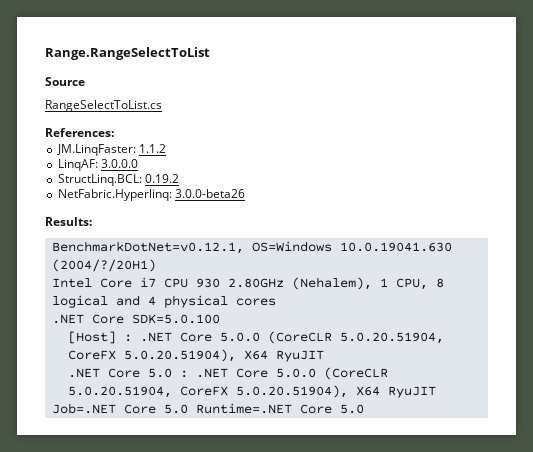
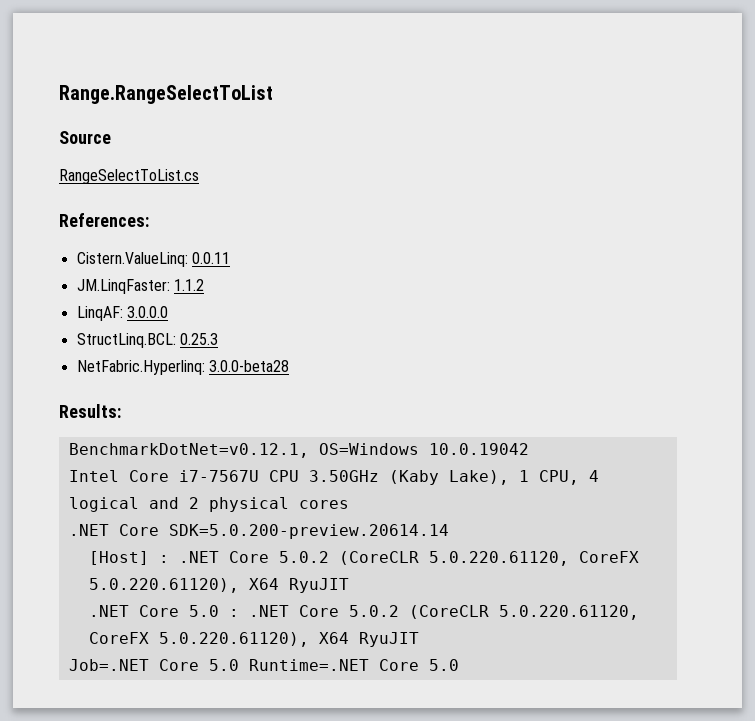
+ Cistern.ValueLinq: 0.0.11
- StructLinq.BCL: 0.19.2
+ StructLinq.BCL: 0.25.3
- NetFabric.Hyperlinq: 3.0.0-beta26
+ NetFabric.Hyperlinq: 3.0.0-beta28
- BenchmarkDotNet=v0.12.1, OS=Windows 10.0.19041.630 (2004/?/20H1)
+ BenchmarkDotNet=v0.12.1, OS=Windows 10.0.19042
- Intel Core i7 CPU 930 2.80GHz (Nehalem), 1 CPU, 8 logical and 4 physical cores
+ Intel Core i7-7567U CPU 3.50GHz (Kaby Lake), 1 CPU, 4 logical and 2 physical cores
- .NET Core SDK=5.0.100
+ .NET Core SDK=5.0.200-preview.20614.14
- [Host] : .NET Core 5.0.0 (CoreCLR 5.0.20.51904, CoreFX 5.0.20.51904), X64 RyuJIT
+ [Host] : .NET Core 5.0.2 (CoreCLR 5.0.220.61120, CoreFX 5.0.220.61120), X64 RyuJIT
- .NET Core 5.0 : .NET Core 5.0.0 (CoreCLR 5.0.20.51904, CoreFX 5.0.20.51904), X64 RyuJIT
+ .NET Core 5.0 : .NET Core 5.0.2 (CoreCLR 5.0.220.61120, CoreFX 5.0.220.61120), X64 RyuJIT

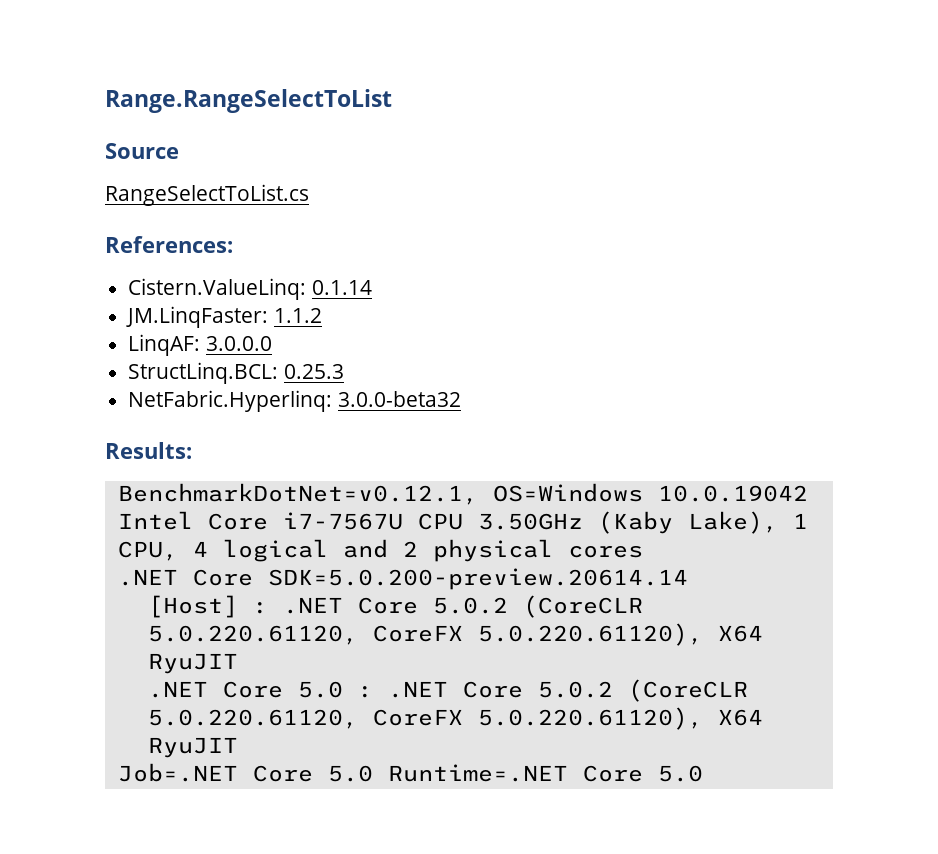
- Cistern.ValueLinq: 0.0.11
+ Cistern.ValueLinq: 0.1.14
- NetFabric.Hyperlinq: 3.0.0-beta28
+ NetFabric.Hyperlinq: 3.0.0-beta32

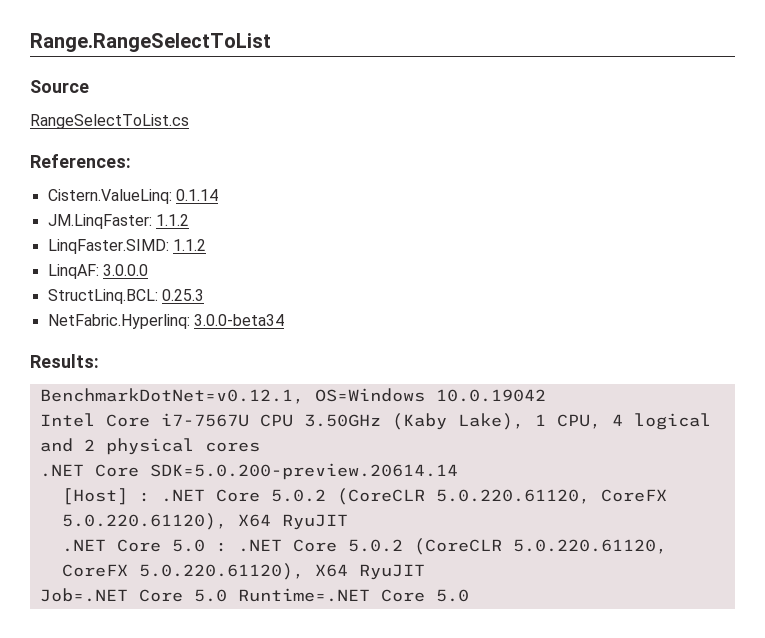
+ LinqFaster.SIMD: 1.1.2
- NetFabric.Hyperlinq: 3.0.0-beta32
+ NetFabric.Hyperlinq: 3.0.0-beta34

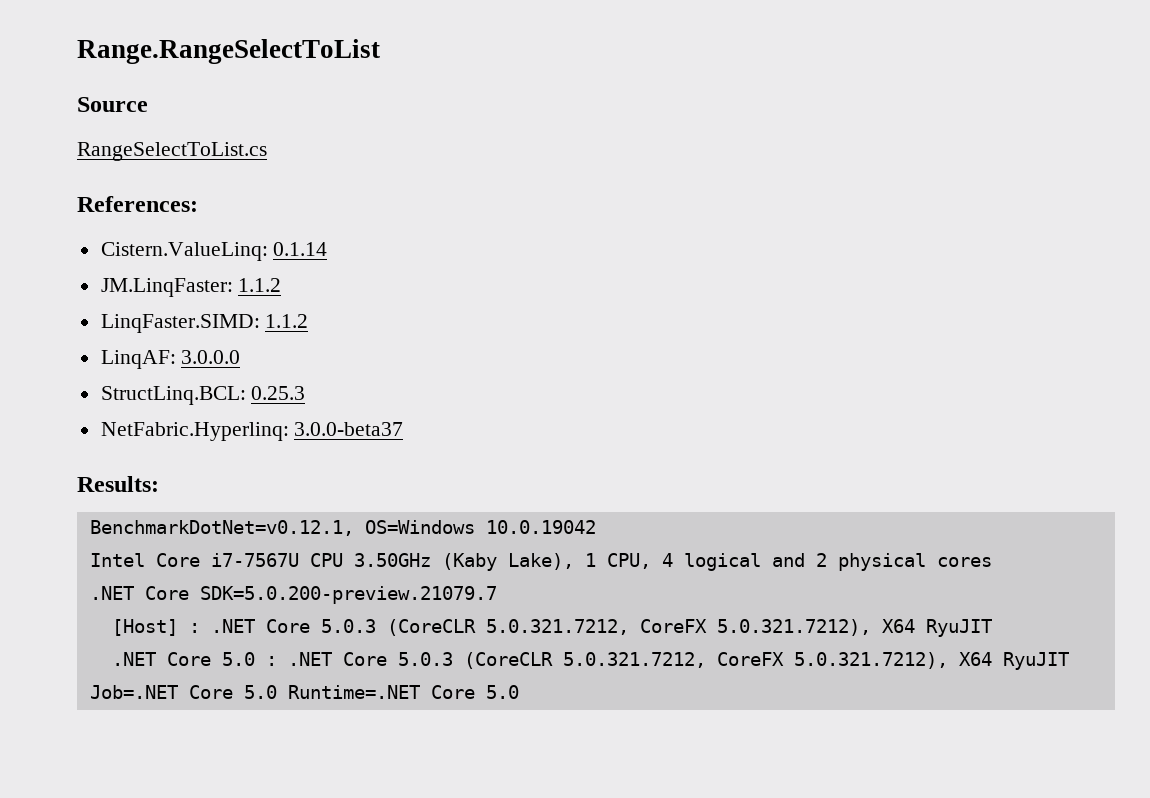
- NetFabric.Hyperlinq: 3.0.0-beta34
+ NetFabric.Hyperlinq: 3.0.0-beta37
- .NET Core SDK=5.0.200-preview.20614.14
+ .NET Core SDK=5.0.200-preview.21079.7
- [Host] : .NET Core 5.0.2 (CoreCLR 5.0.220.61120, CoreFX 5.0.220.61120), X64 RyuJIT
+ [Host] : .NET Core 5.0.3 (CoreCLR 5.0.321.7212, CoreFX 5.0.321.7212), X64 RyuJIT
- .NET Core 5.0 : .NET Core 5.0.2 (CoreCLR 5.0.220.61120, CoreFX 5.0.220.61120), X64 RyuJIT
+ .NET Core 5.0 : .NET Core 5.0.3 (CoreCLR 5.0.321.7212, CoreFX 5.0.321.7212), X64 RyuJIT

